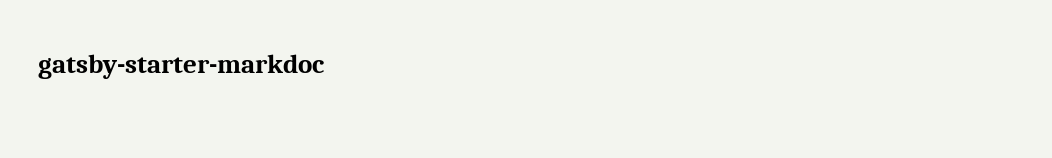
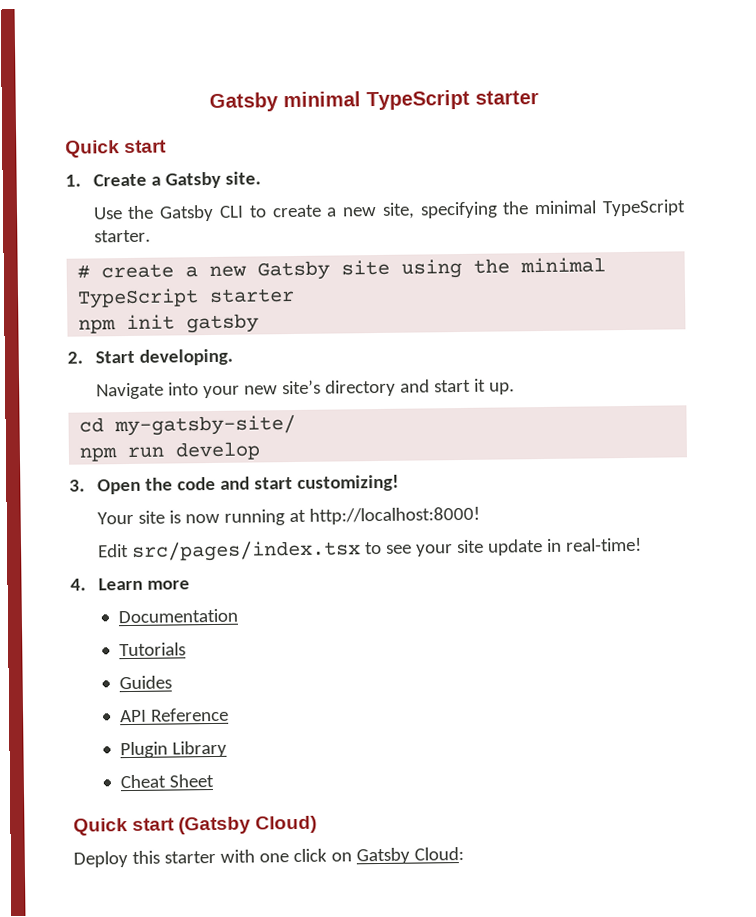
- gatsby-starter-markdoc
+ Gatsby minimal TypeScript starter
+ Quick start
+ 1. Create a Gatsby site.
+ Use the Gatsby CLI to create a new site, specifying the minimal TypeScript starter.
+ # create a new Gatsby site using the minimal TypeScript starter
+ npm init gatsby
+ 2. Start developing.
+ Navigate into your new site’s directory and start it up.
+ cd my-gatsby-site/
+ npm run develop
+ 3. Open the code and start customizing!
+ Your site is now running at http://localhost:8000!
+ Edit src/pages/index.tsx to see your site update in real-time!
+ 4. Learn more
+ Documentation
+ Tutorials
+ Guides
+ API Reference
+ Plugin Library
+ Cheat Sheet
+ Quick start (Gatsby Cloud)
+ Deploy this starter with one click on Gatsby Cloud:

